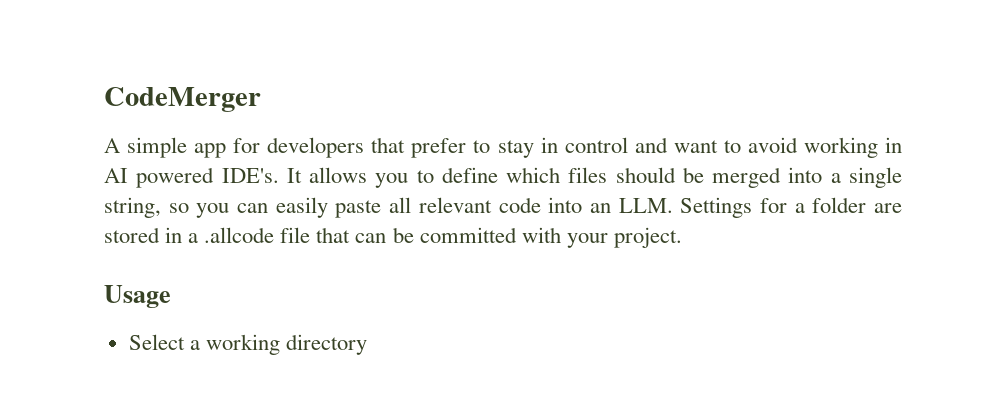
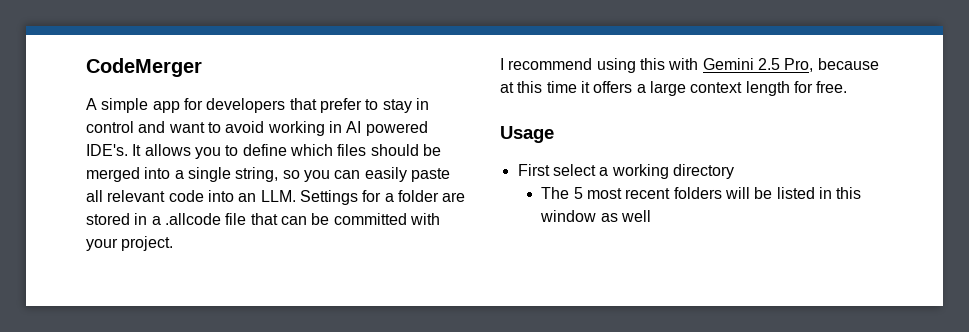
+ I recommend using this with Gemini 2.5 Pro, because at this time it offers a large context length for free.
- Select a working directory
+ First select a working directory
+ The 5 most recent folders will be listed in this window as well

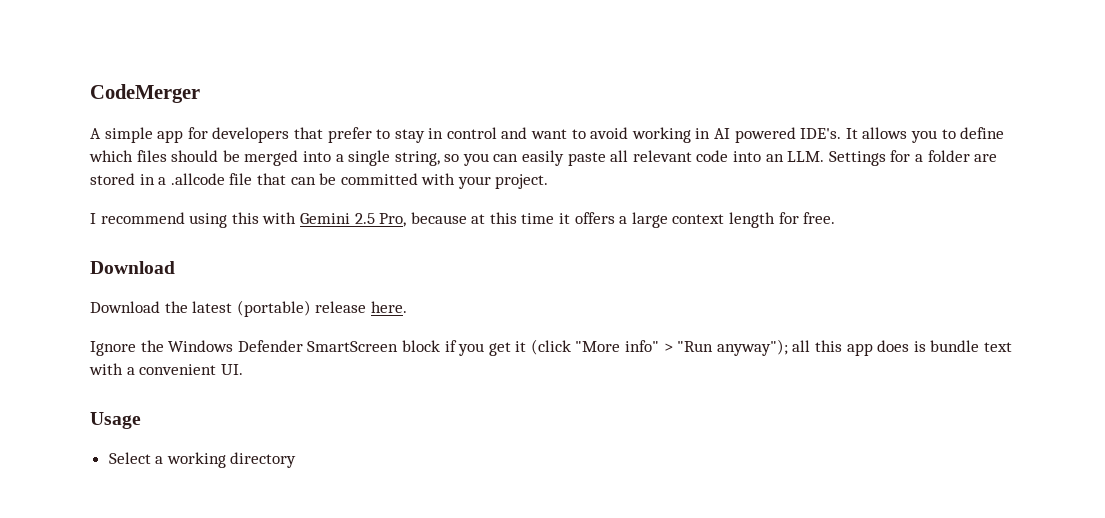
  I recommend using this with Gemini 2.5 Pro, because at this time it offers a large context length for free.
+ Download
+ Download the latest (portable) release here.
+ Ignore the Windows Defender SmartScreen block if you get it (click "More info" > "Run anyway"); all this app does is bundle text with a convenient UI.
- First select a working directory
+ Select a working directory
- The 5 most recent folders will be listed in this window as well

